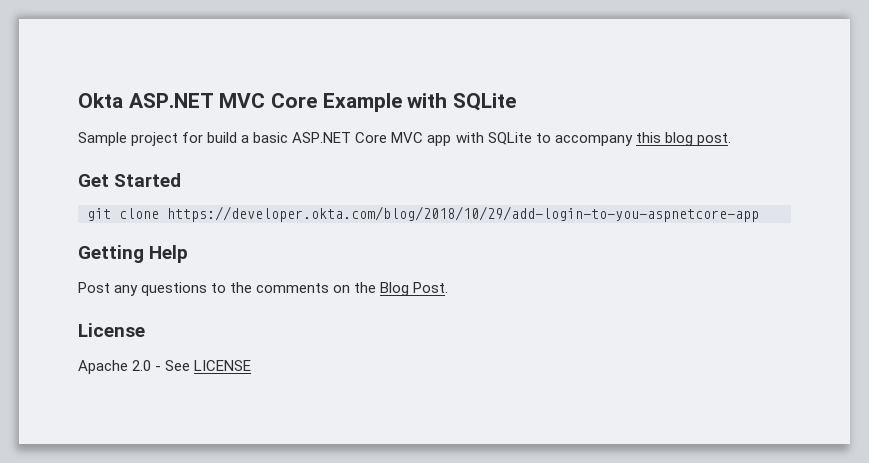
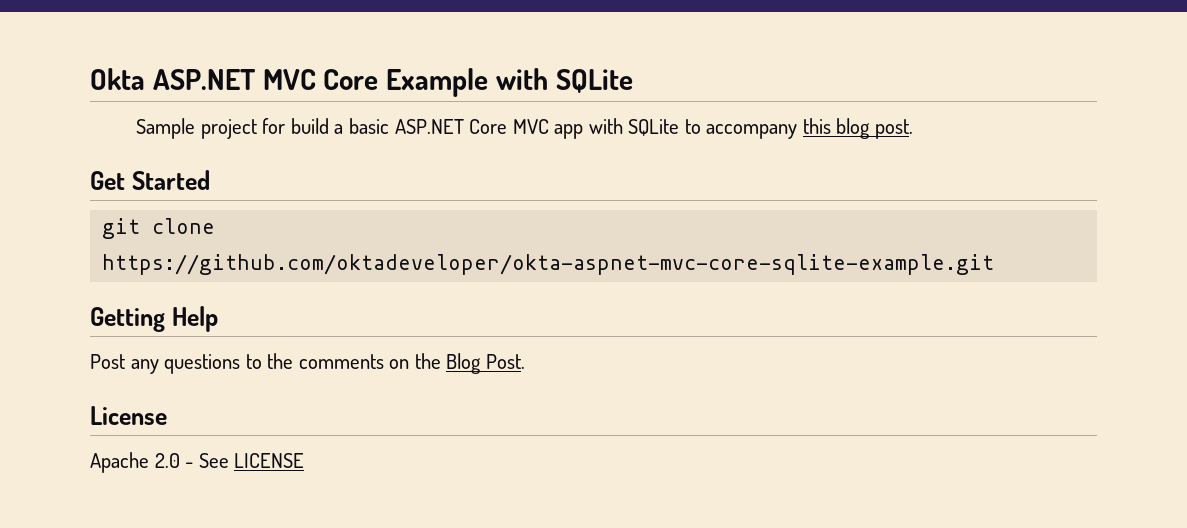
- git clone https://developer.okta.com/blog/2018/10/29/add-login-to-you-aspnetcore-app
+ git clone https://github.com/oktadeveloper/okta-aspnet-mvc-core-sqlite-example.git

